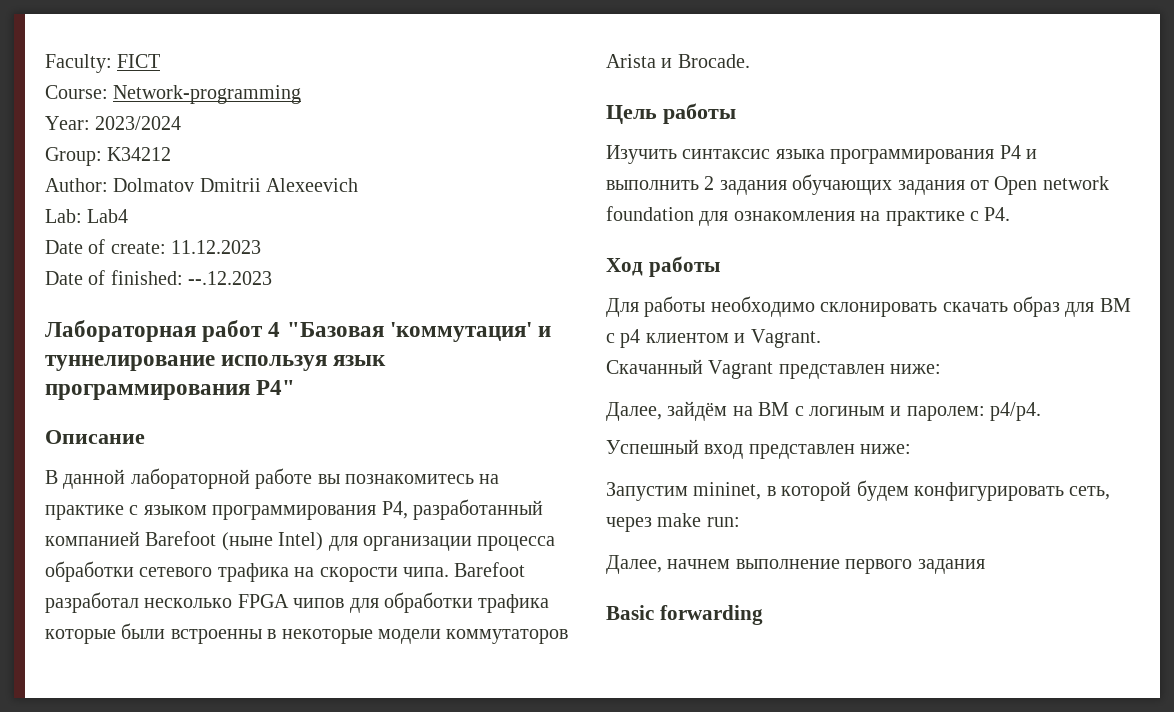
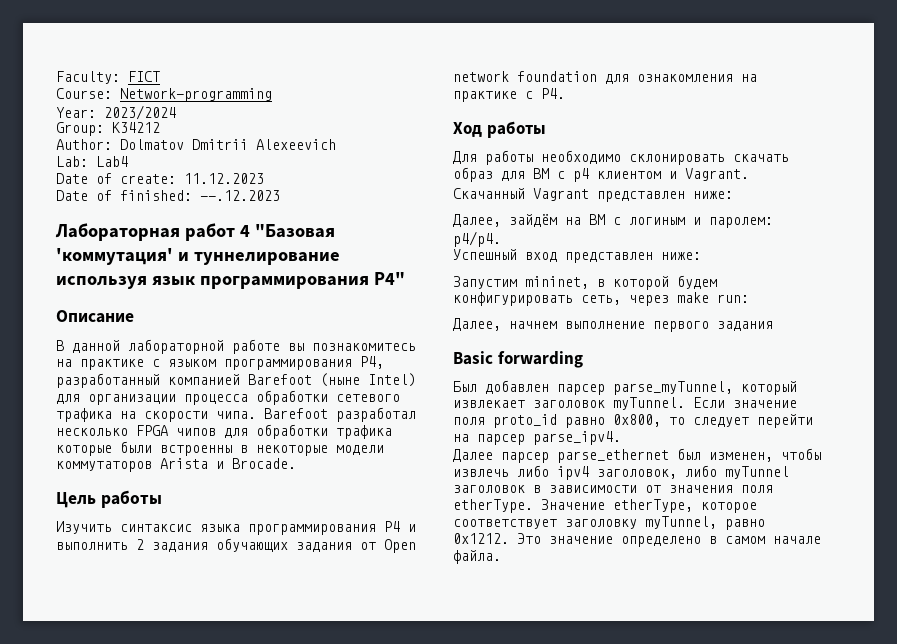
+ Был добавлен парсер parse_myTunnel, который извлекает заголовок myTunnel. Если значение поля proto_id равно 0x800, то следует перейти на парсер parse_ipv4.
+ Далее парсер parse_ethernet был изменен, чтобы извлечь либо ipv4 заголовок, либо myTunnel заголовок в зависимости от значения поля etherType. Значение etherType, которое соответствует заголовку myTunnel, равно 0x1212. Это значение определено в самом начале файла.

